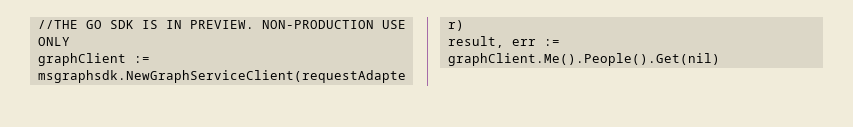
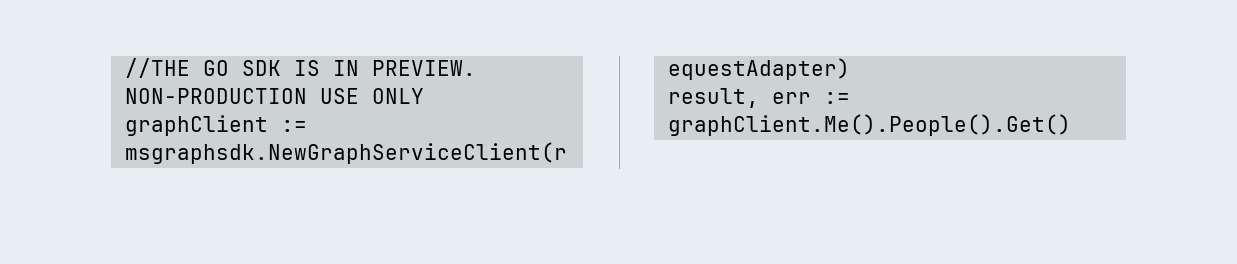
- result, err := graphClient.Me().People().Get(nil)
+ result, err := graphClient.Me().People().Get()

